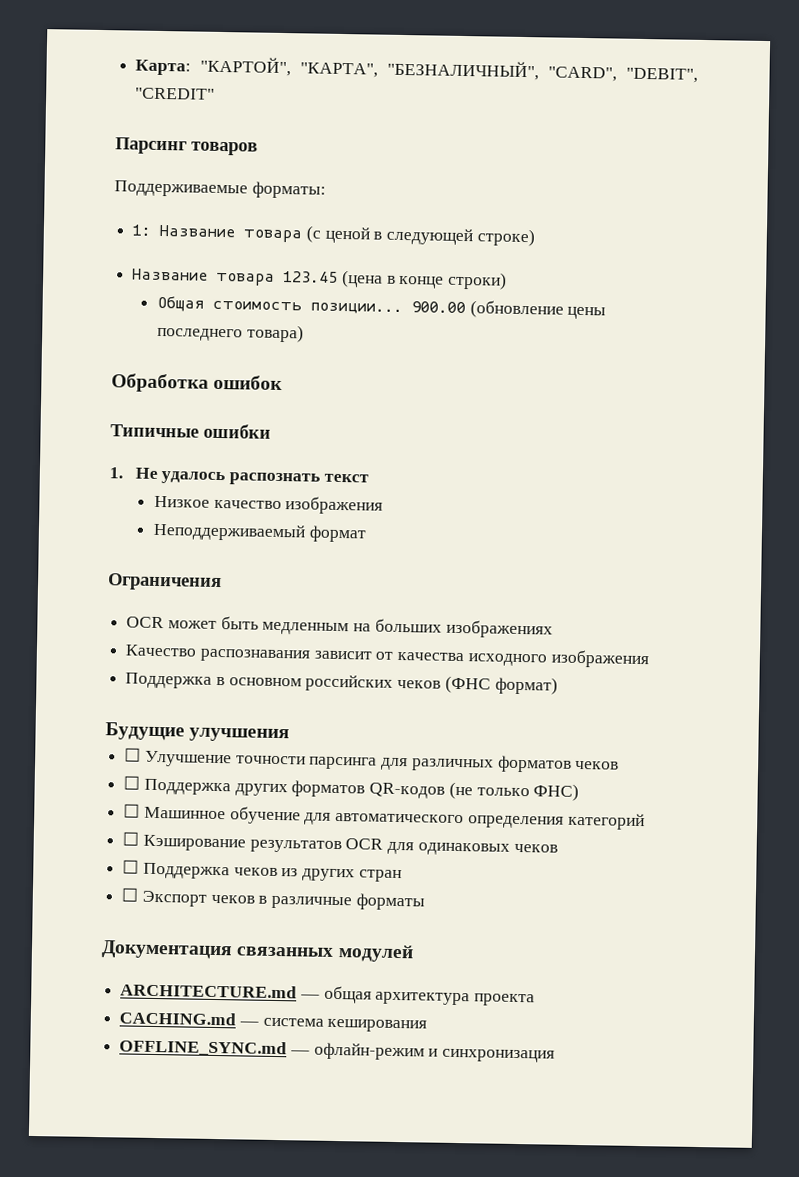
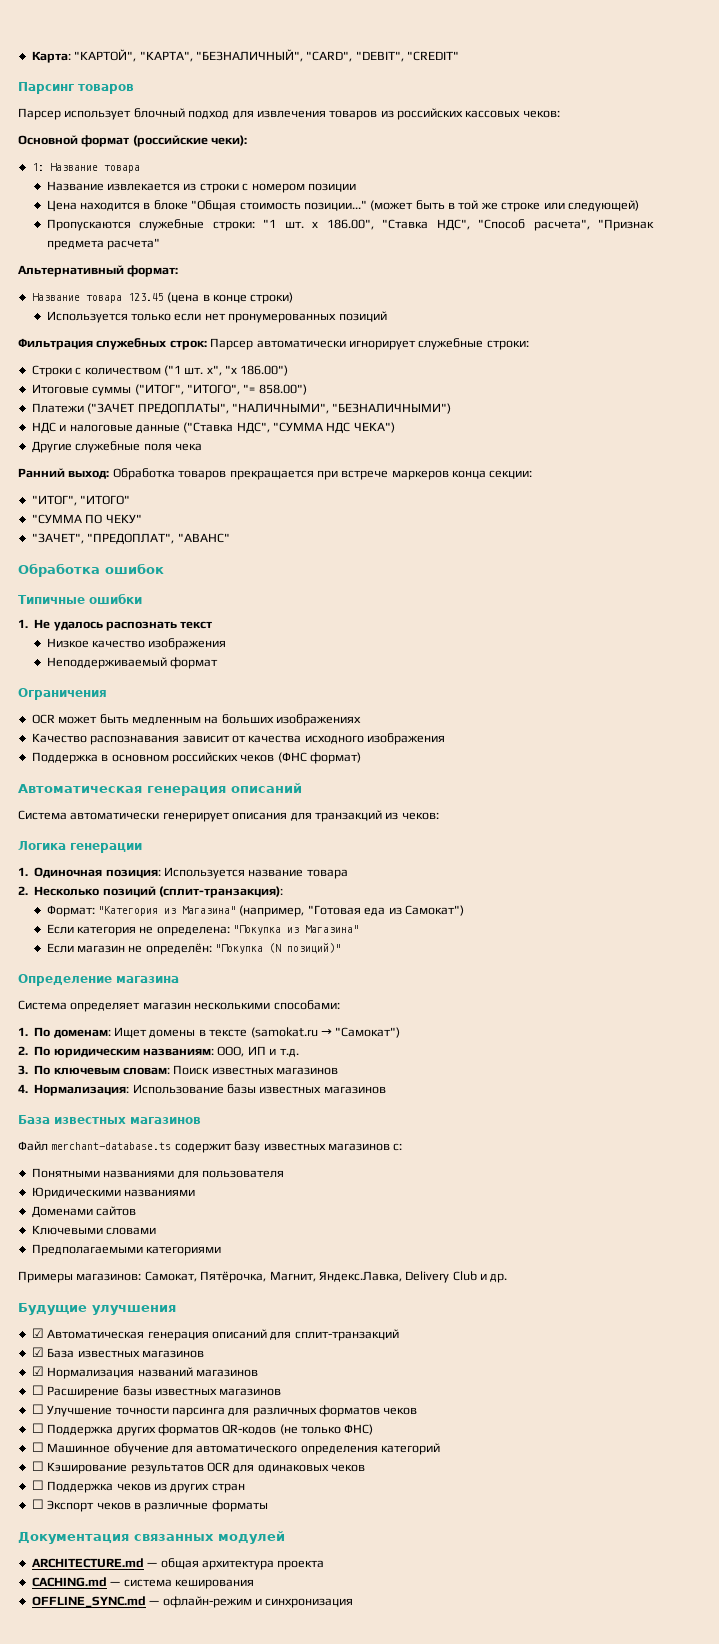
- Поддерживаемые форматы:
- 1: Название товара (с ценой в следующей строке)
+ Парсер использует блочный подход для извлечения товаров из российских кассовых чеков:
+ Основной формат (российские чеки):
+ 1: Название товара
+ Название извлекается из строки с номером позиции
+ Цена находится в блоке "Общая стоимость позиции..." (может быть в той же строке или следующей)
+ Пропускаются служебные строки: "1 шт. x 186.00", "Ставка НДС", "Способ расчета", "Признак предмета расчета"
+ Альтернативный формат:
- Общая стоимость позиции... 900.00 (обновление цены последнего товара)
+ Используется только если нет пронумерованных позиций
+ Фильтрация служебных строк: Парсер автоматически игнорирует служебные строки:
+ Строки с количеством ("1 шт. x", "x 186.00")
+ Итоговые суммы ("ИТОГ", "ИТОГО", "= 858.00")
+ Платежи ("ЗАЧЕТ ПРЕДОПЛАТЫ", "НАЛИЧНЫМИ", "БЕЗНАЛИЧНЫМИ")
+ НДС и налоговые данные ("Ставка НДС", "СУММА НДС ЧЕКА")
+ Другие служебные поля чека
+ Ранний выход: Обработка товаров прекращается при встрече маркеров конца секции:
+ "ИТОГ", "ИТОГО"
+ "СУММА ПО ЧЕКУ"
+ "ЗАЧЕТ", "ПРЕДОПЛАТ", "АВАНС"
  Поддержка в основном российских чеков (ФНС формат)
+ Автоматическая генерация описаний
+ Система автоматически генерирует описания для транзакций из чеков:
+ Логика генерации
+ 1. Одиночная позиция: Используется название товара
+ 2. Несколько позиций (сплит-транзакция):
+ Формат: "Категория из Магазина" (например, "Готовая еда из Самокат")
+ Если категория не определена: "Покупка из Магазина"
+ Если магазин не определён: "Покупка (N позиций)"
+ Определение магазина
+ Система определяет магазин несколькими способами:
+ 1. По доменам: Ищет домены в тексте (samokat.ru → "Самокат")
+ 2. По юридическим названиям: ООО, ИП и т.д.
+ 3. По ключевым словам: Поиск известных магазинов
+ 4. Нормализация: Использование базы известных магазинов
+ База известных магазинов
+ Файл merchant-database.ts содержит базу известных магазинов с:
+ Понятными названиями для пользователя
+ Юридическими названиями
+ Доменами сайтов
+ Ключевыми словами
+ Предполагаемыми категориями
+ Примеры магазинов: Самокат, Пятёрочка, Магнит, Яндекс.Лавка, Delivery Club и др.
  Будущие улучшения
+ ☑ Автоматическая генерация описаний для сплит-транзакций
+ ☑ База известных магазинов
+ ☑ Нормализация названий магазинов
+ ☐ Расширение базы известных магазинов

